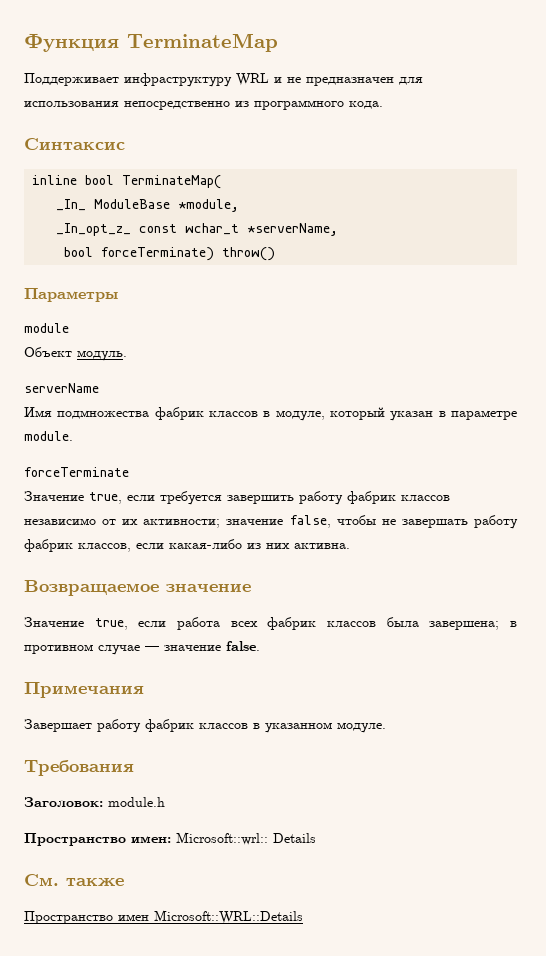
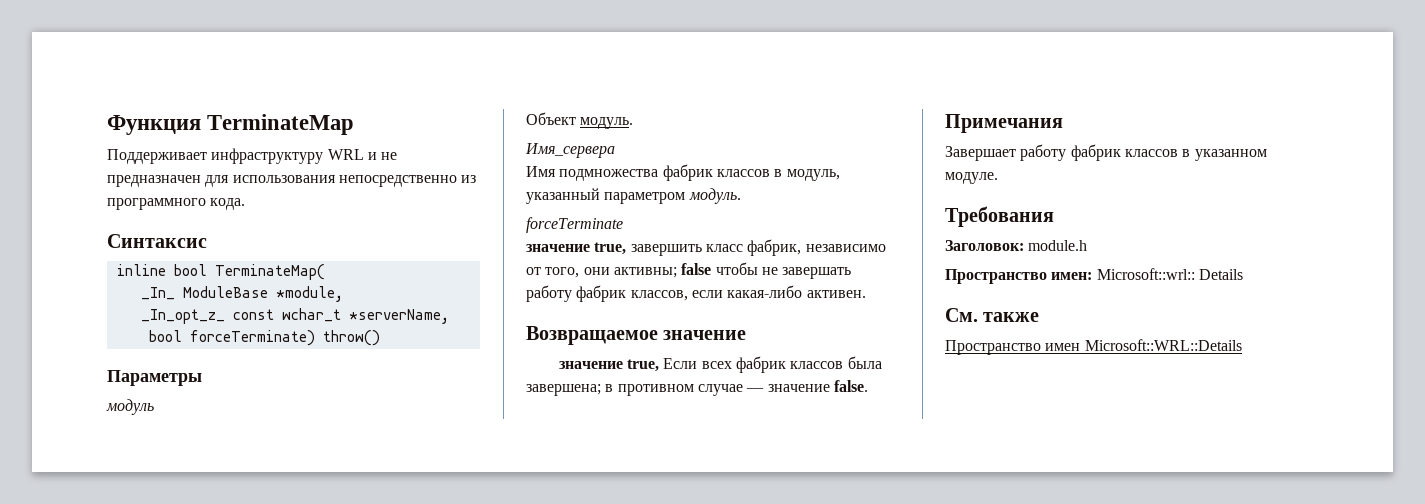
- module
+ модуль
- serverName
+ Имя_сервера
- Имя подмножества фабрик классов в модуле, который указан в параметре module.
+ Имя подмножества фабрик классов в модуль, указанный параметром модуль.
  forceTerminate
- Значение true, если требуется завершить работу фабрик классов независимо от их активности; значение false, чтобы не завершать работу фабрик классов, если какая-либо из них активна.
+ значение true, завершить класс фабрик, независимо от того, они активны; false чтобы не завершать работу фабрик классов, если какая-либо активен.
- Значение true, если работа всех фабрик классов была завершена; в противном случае — значение false.
+ значение true, Если всех фабрик классов была завершена; в противном случае — значение false.

